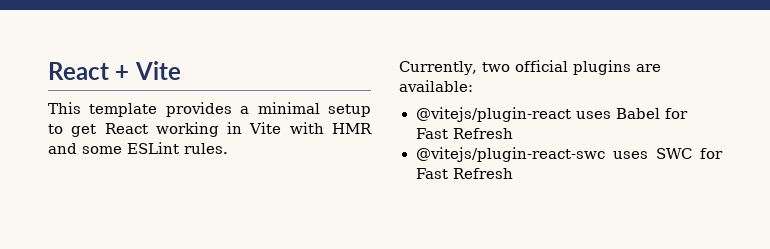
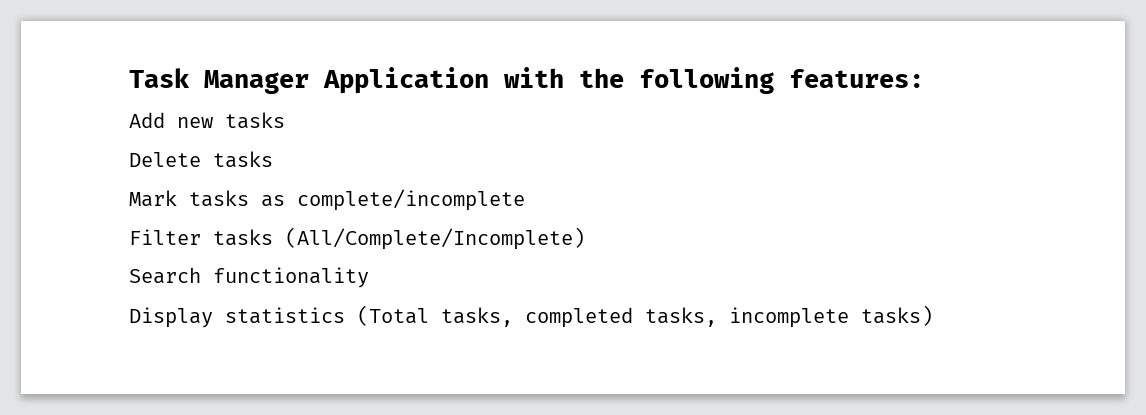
- React + Vite
- This template provides a minimal setup to get React working in Vite with HMR and some ESLint rules.
- Currently, two official plugins are available:
- @vitejs/plugin-react uses Babel for Fast Refresh
- @vitejs/plugin-react-swc uses SWC for Fast Refresh
+ Task Manager Application with the following features:
+ Add new tasks
+ Delete tasks
+ Mark tasks as complete/incomplete
+ Filter tasks (All/Complete/Incomplete)
+ Search functionality
+ Display statistics (Total tasks, completed tasks, incomplete tasks)

